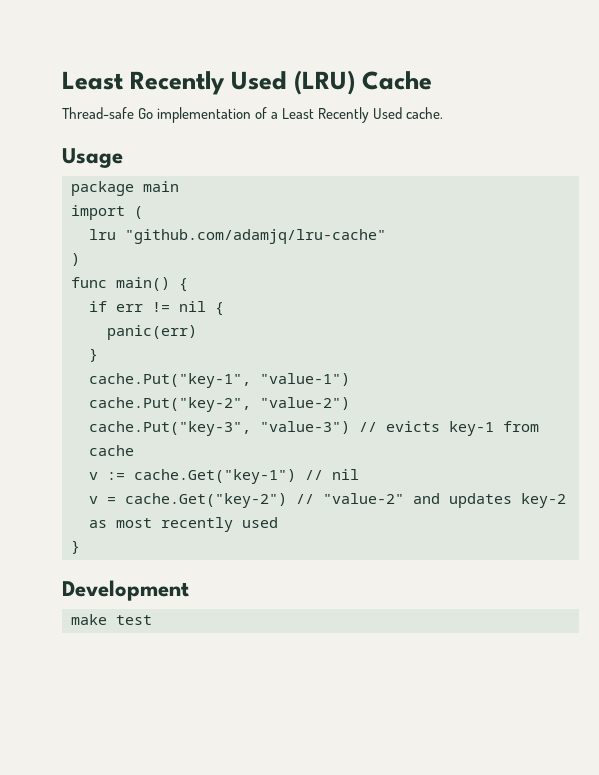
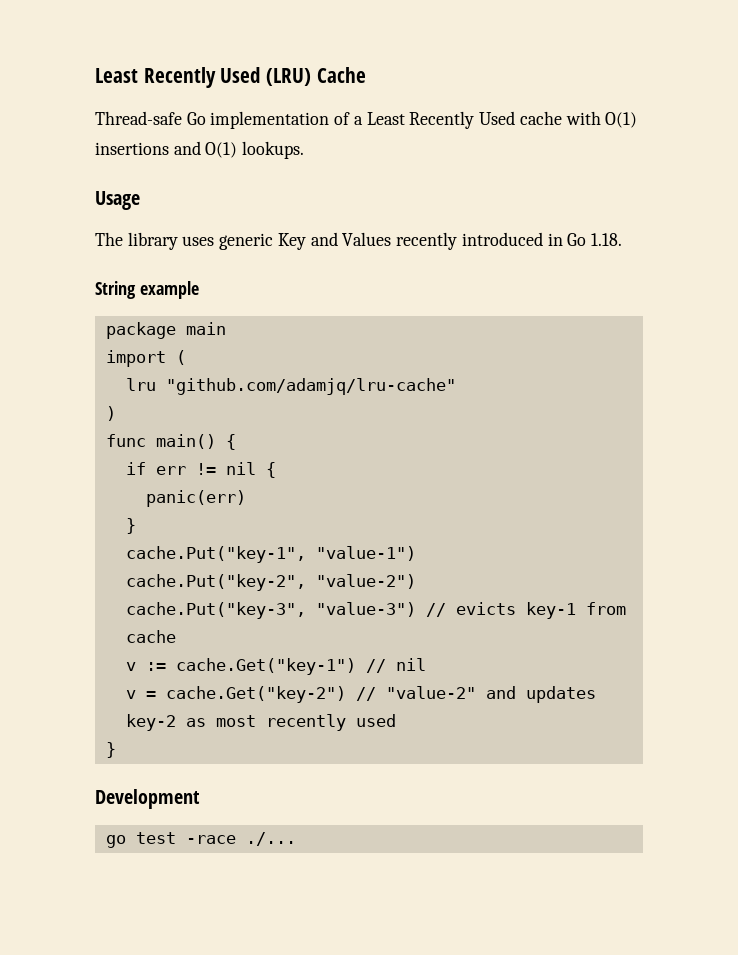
- Thread-safe Go implementation of a Least Recently Used cache.
+ Thread-safe Go implementation of a Least Recently Used cache with O(1) insertions and O(1) lookups.
  Usage
+ The library uses generic Key and Values recently introduced in Go 1.18.
+ String example
- make test
+ go test -race ./...

